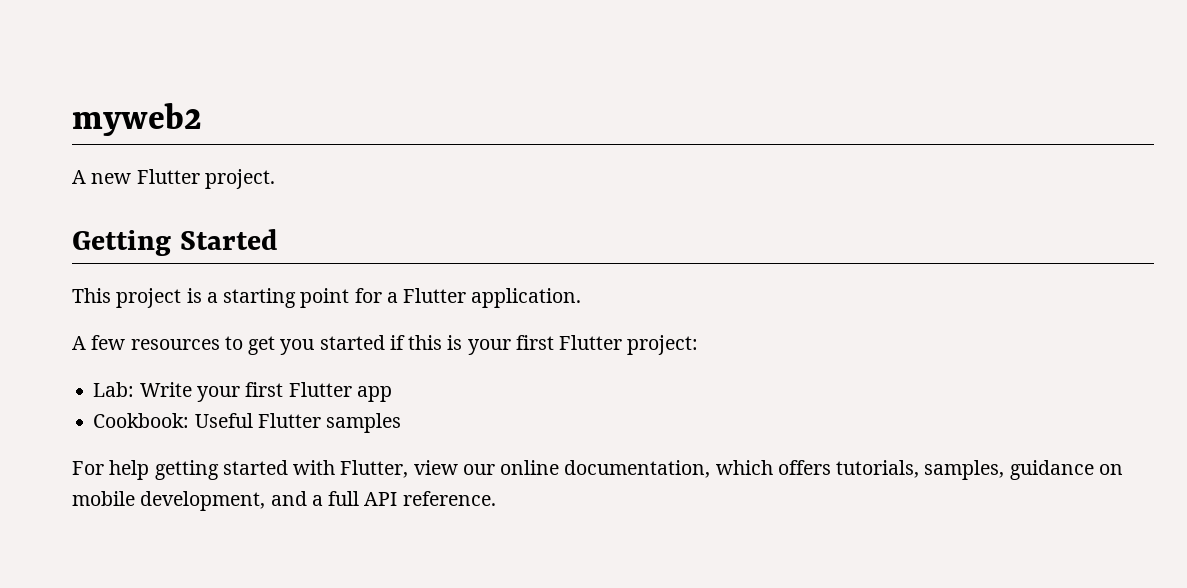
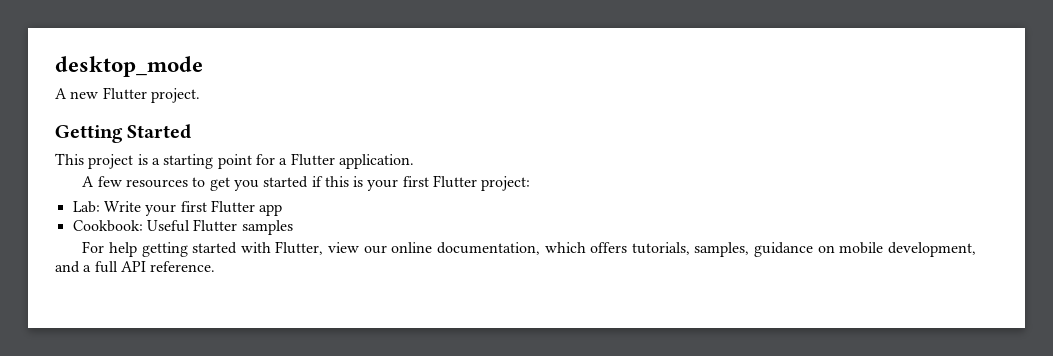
- myweb2
+ desktop_mode

